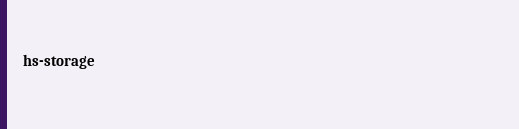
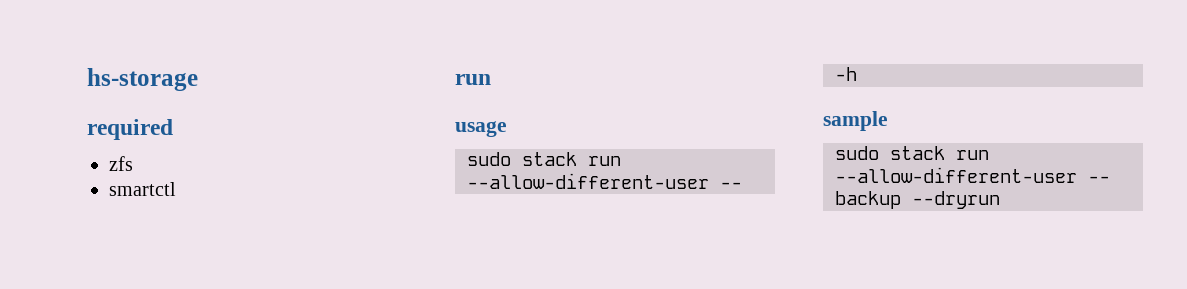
+ required
+ zfs
+ smartctl
+ run
+ usage
+ sudo stack run --allow-different-user -- -h
+ sample
+ sudo stack run --allow-different-user -- backup --dryrun

